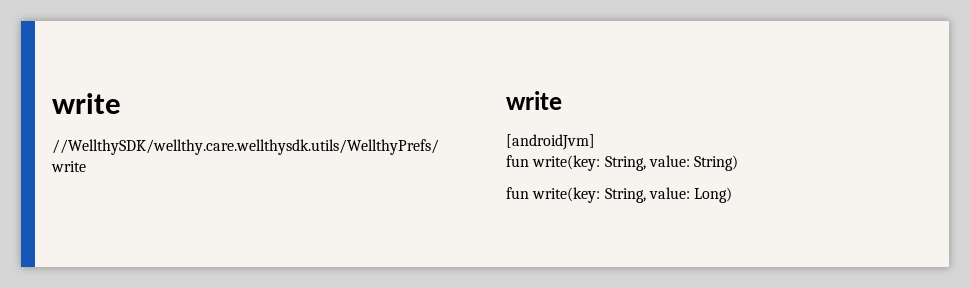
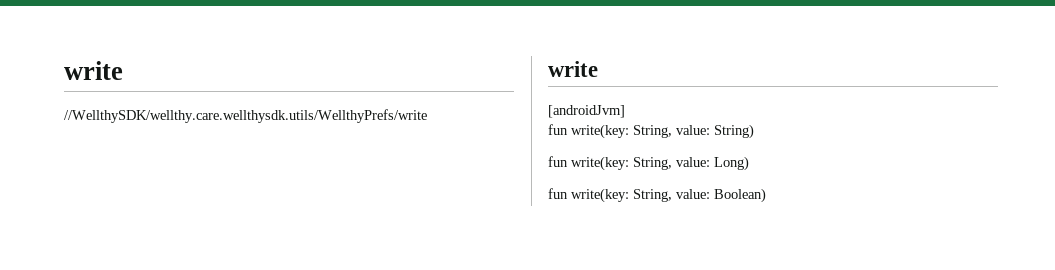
+ fun write(key: String, value: Boolean)

